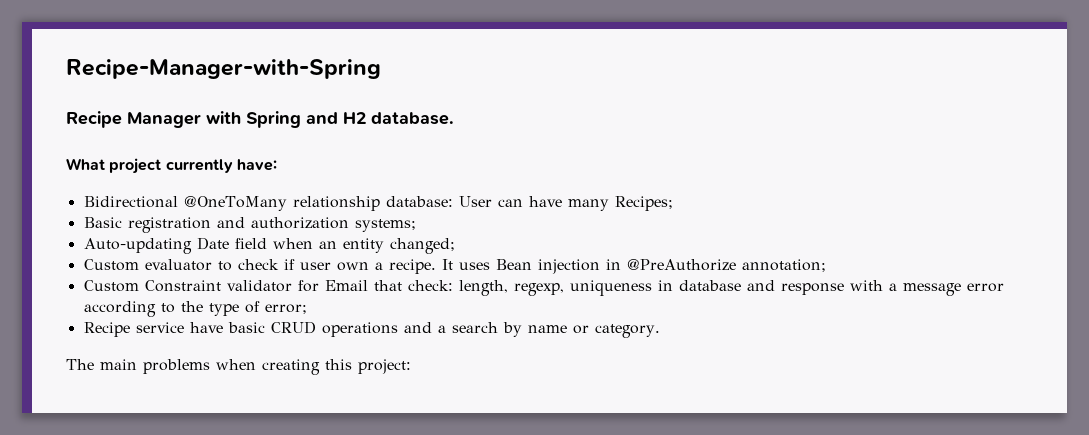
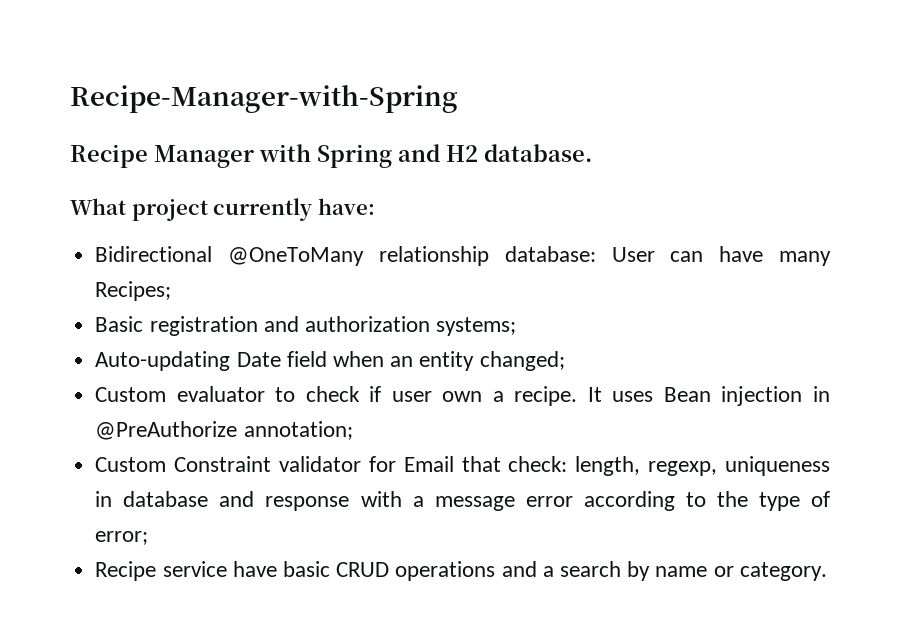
- The main problems when creating this project:

